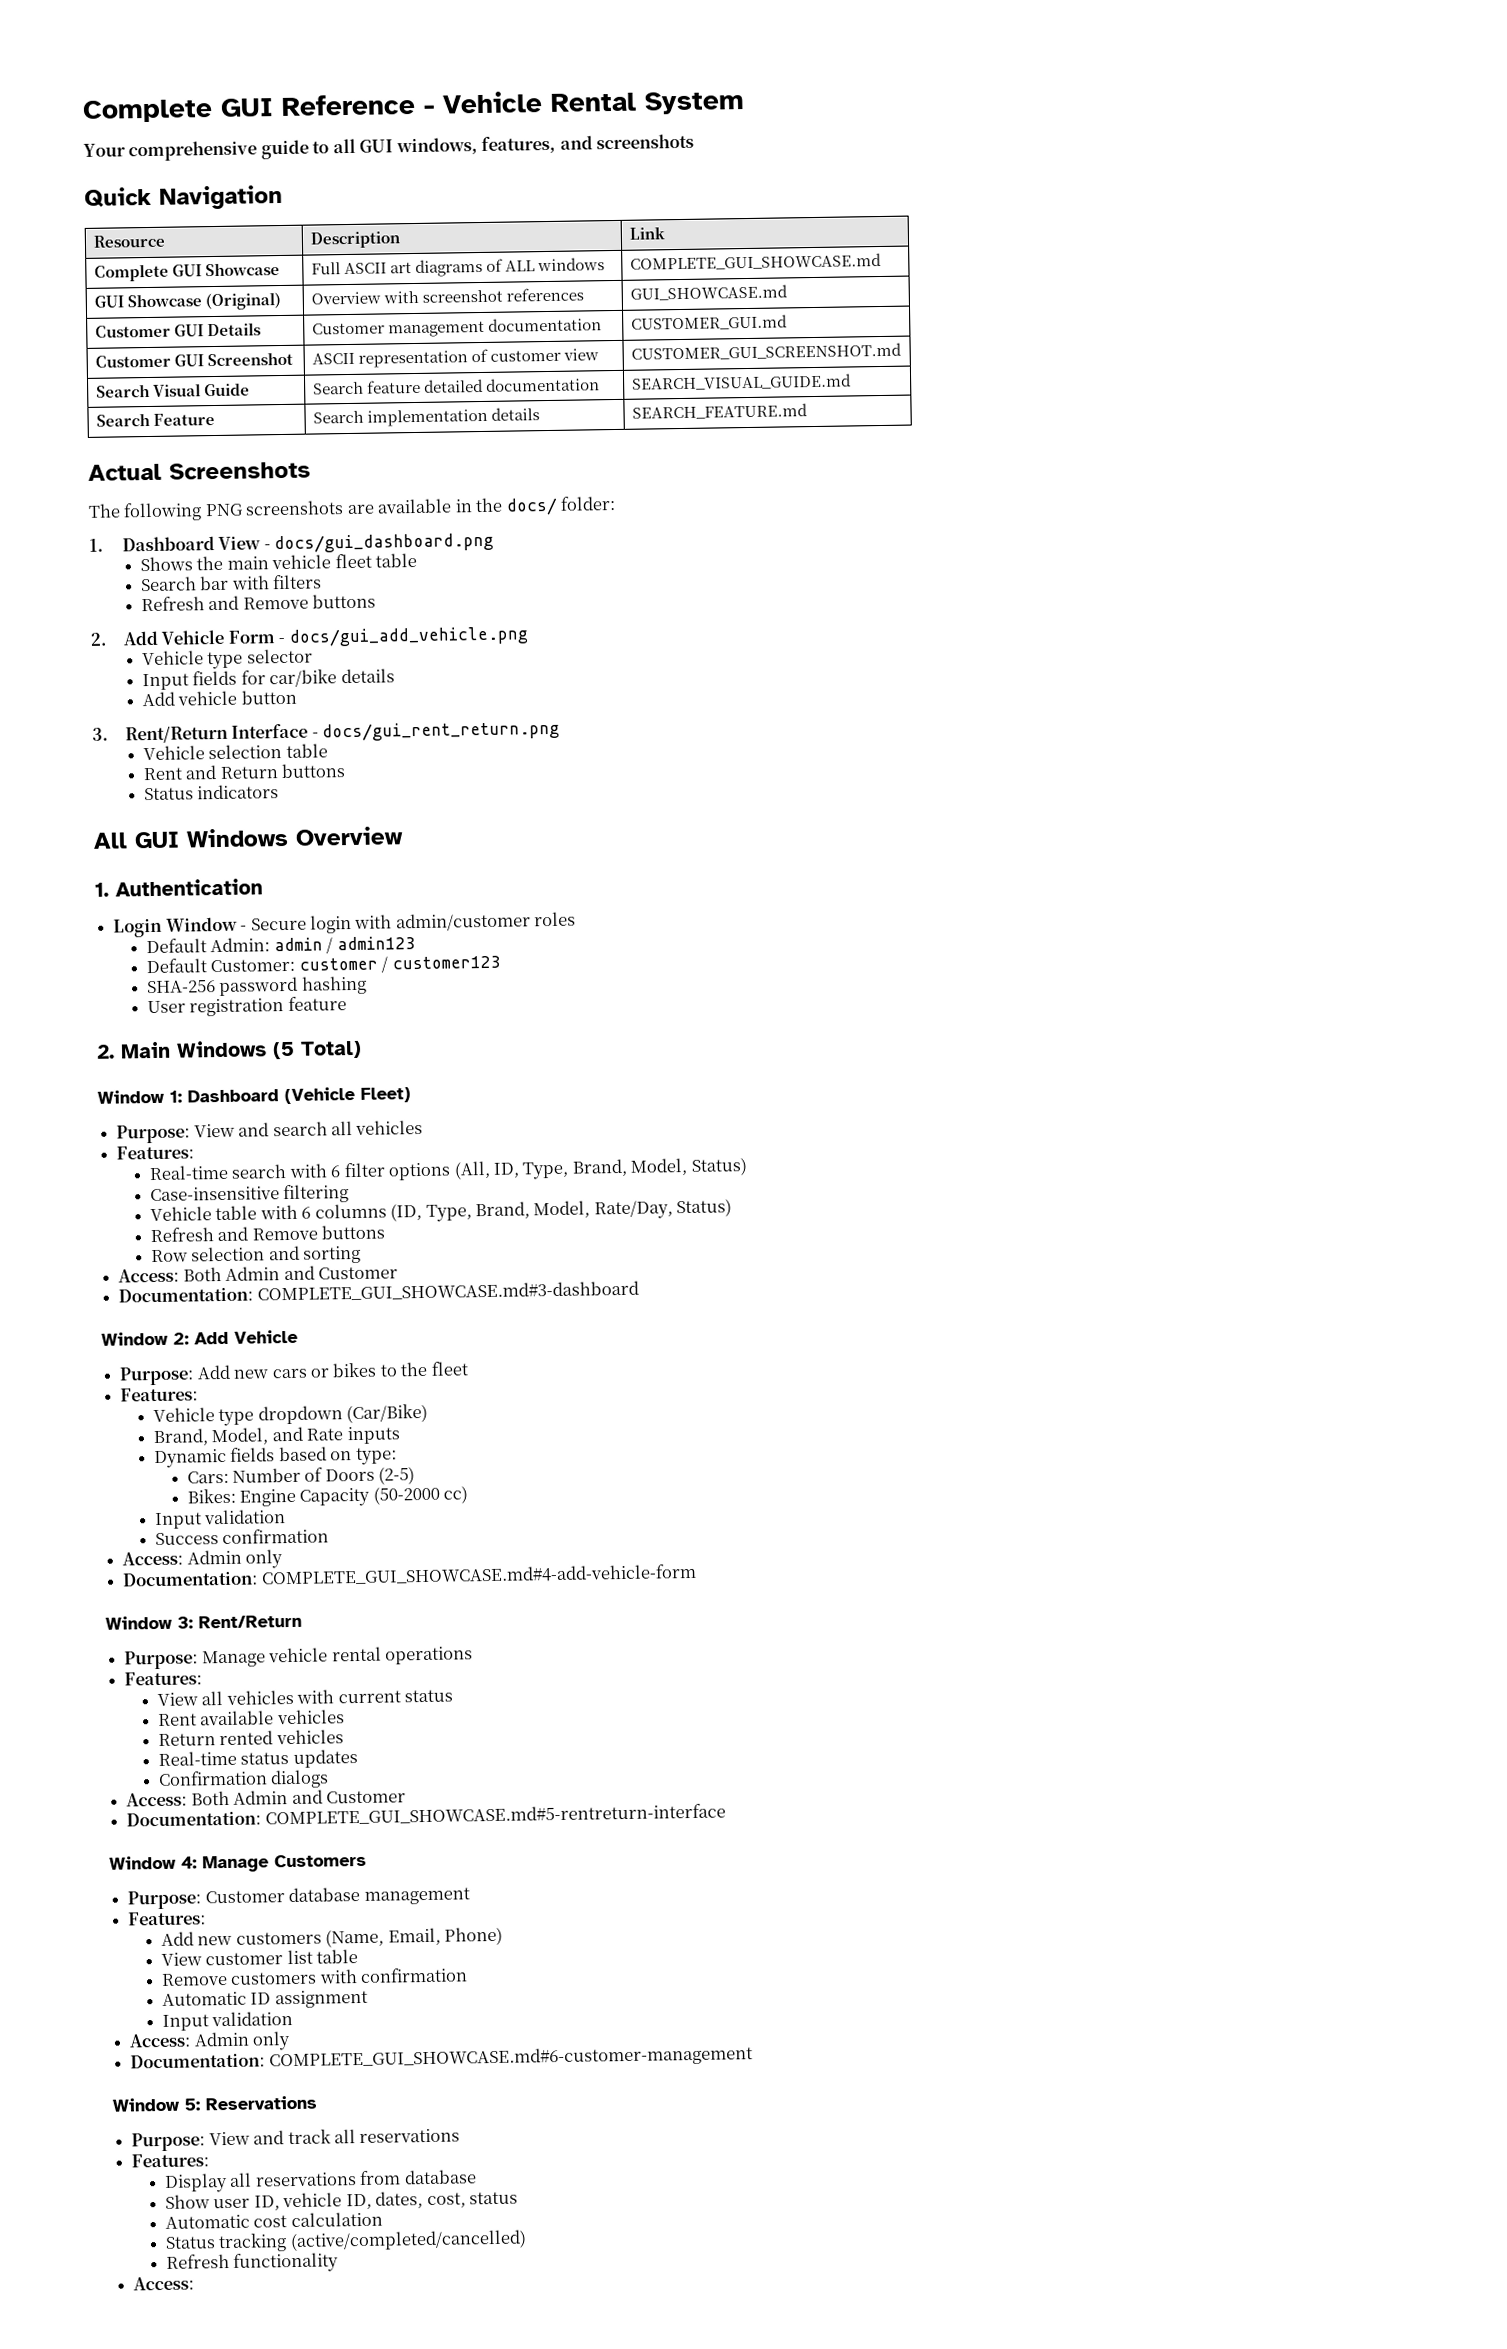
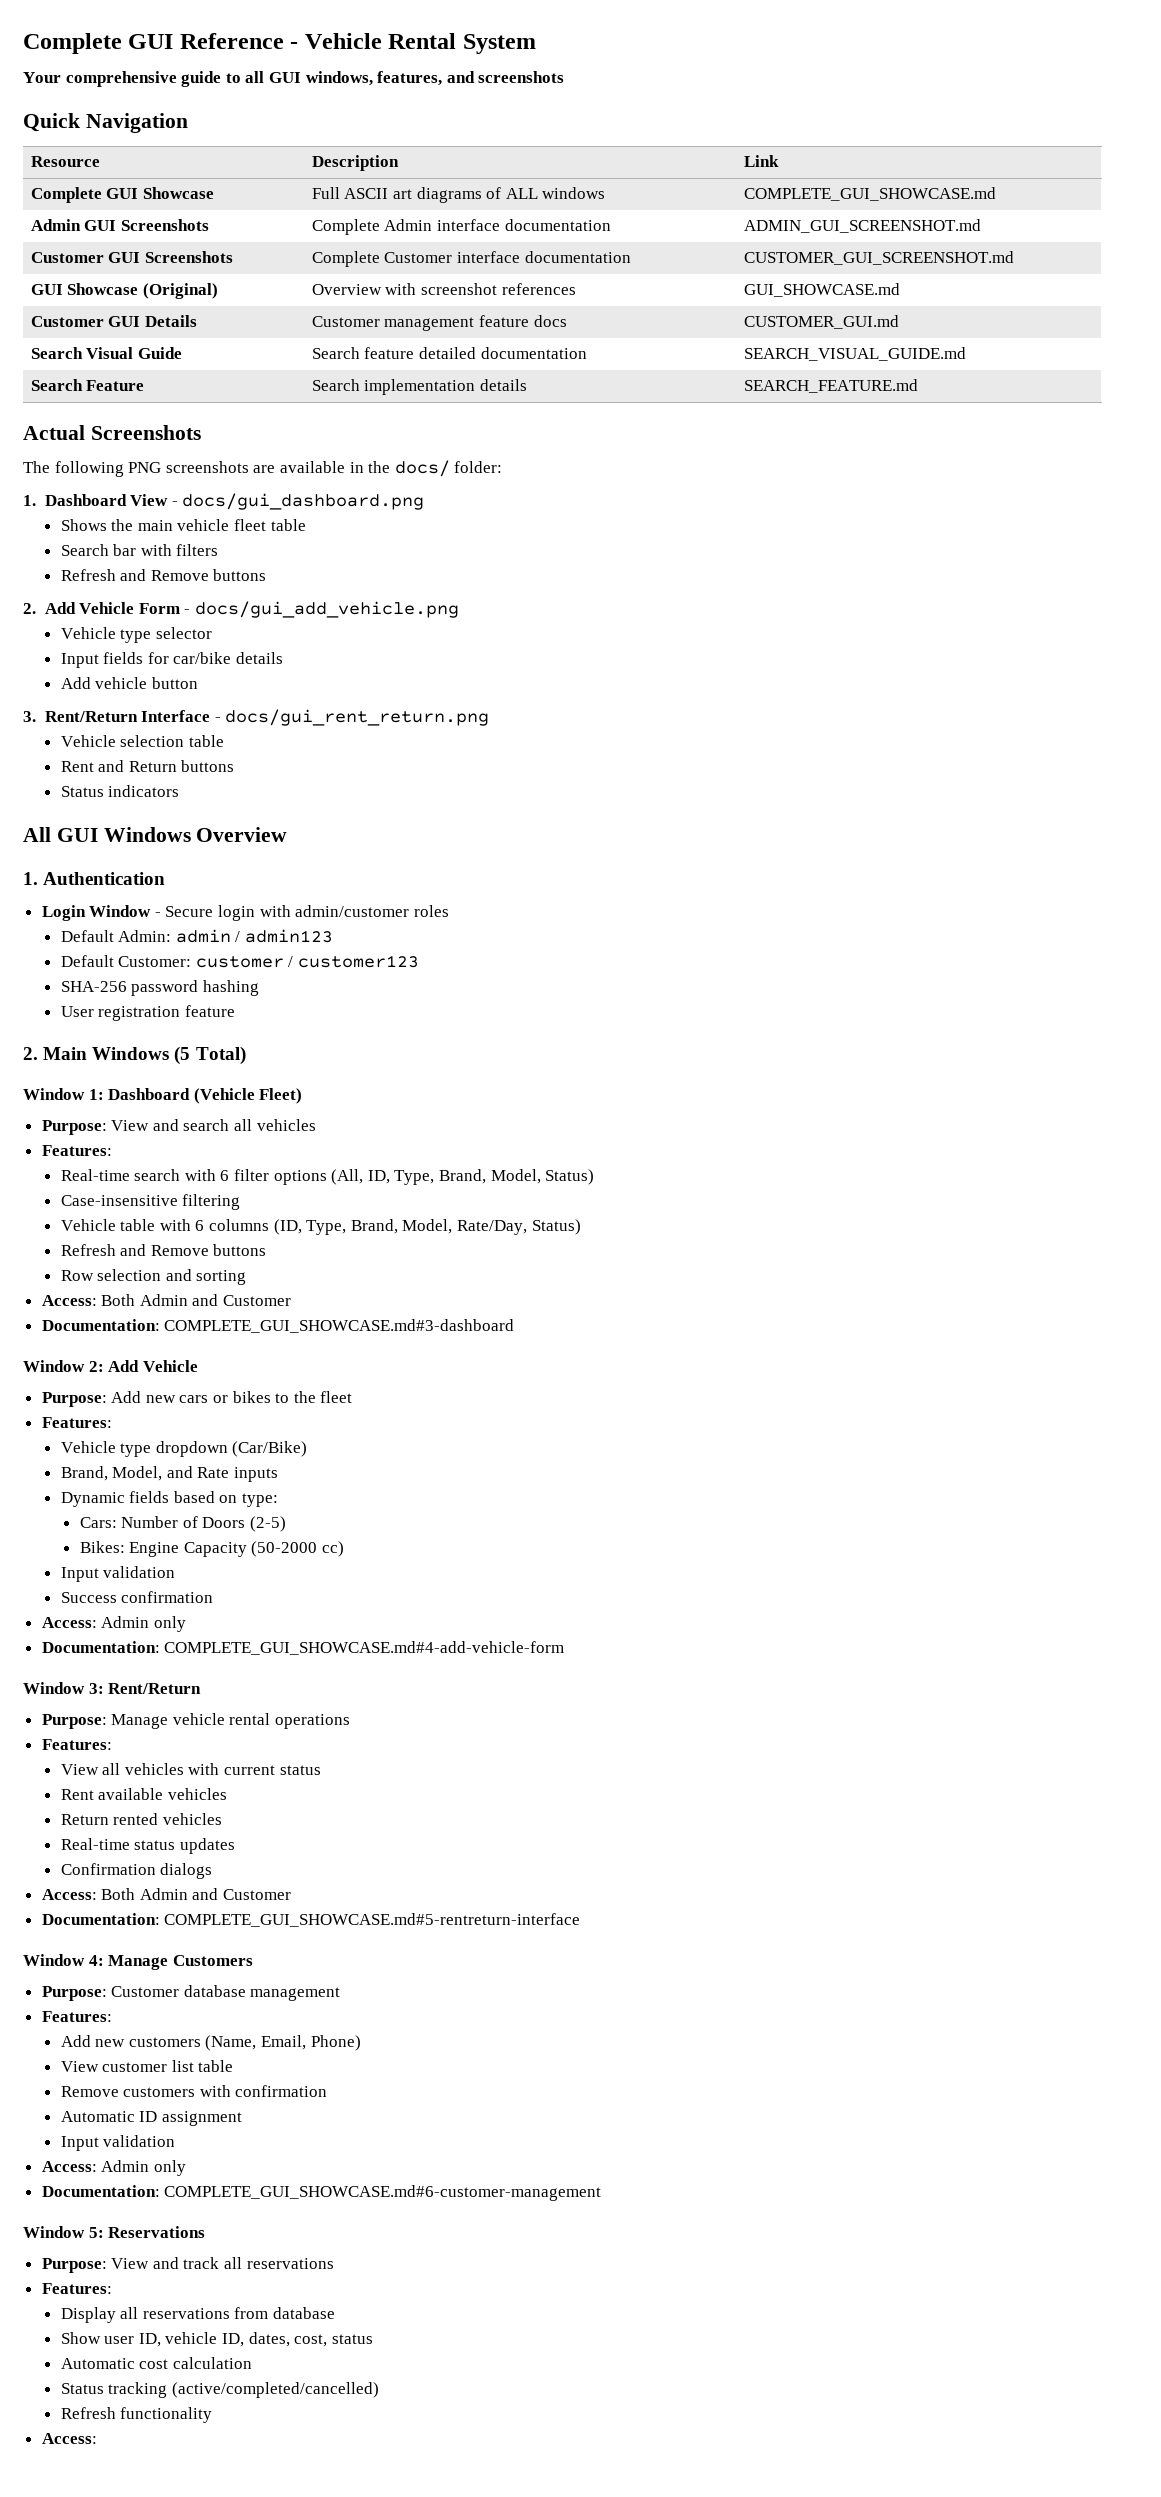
+ Admin GUI Screenshots | Complete Admin interface documentation | ADMIN_GUI_SCREENSHOT.md
+ Customer GUI Screenshots | Complete Customer interface documentation | CUSTOMER_GUI_SCREENSHOT.md
- Customer GUI Details | Customer management documentation | CUSTOMER_GUI.md
+ Customer GUI Details | Customer management feature docs | CUSTOMER_GUI.md
- Customer GUI Screenshot | ASCII representation of customer view | CUSTOMER_GUI_SCREENSHOT.md

